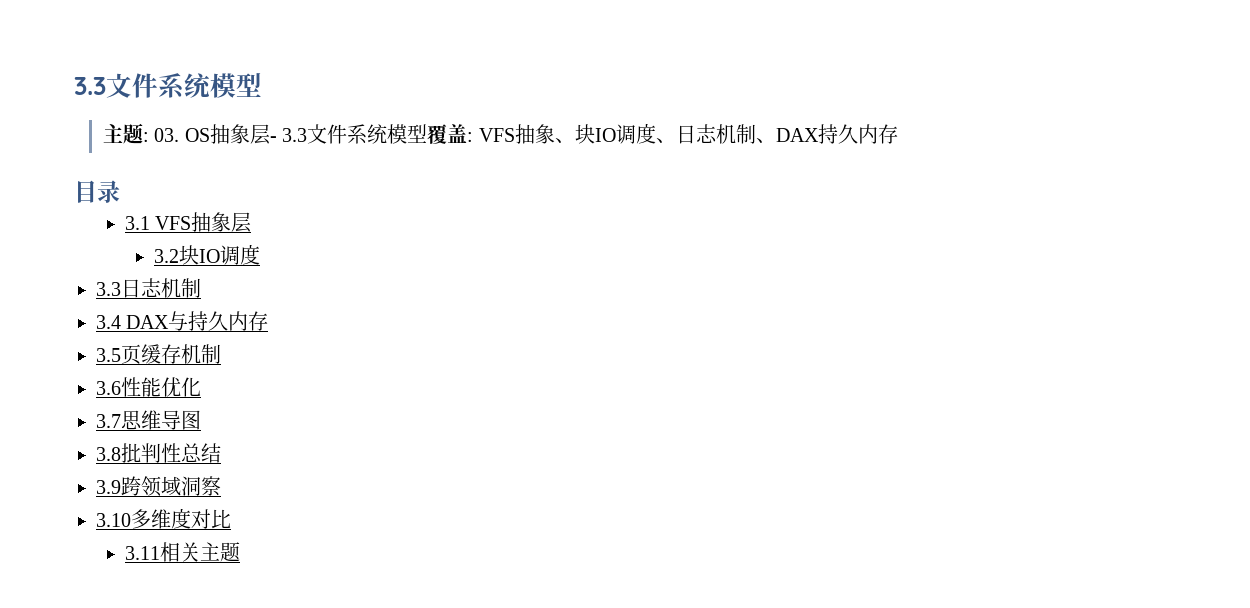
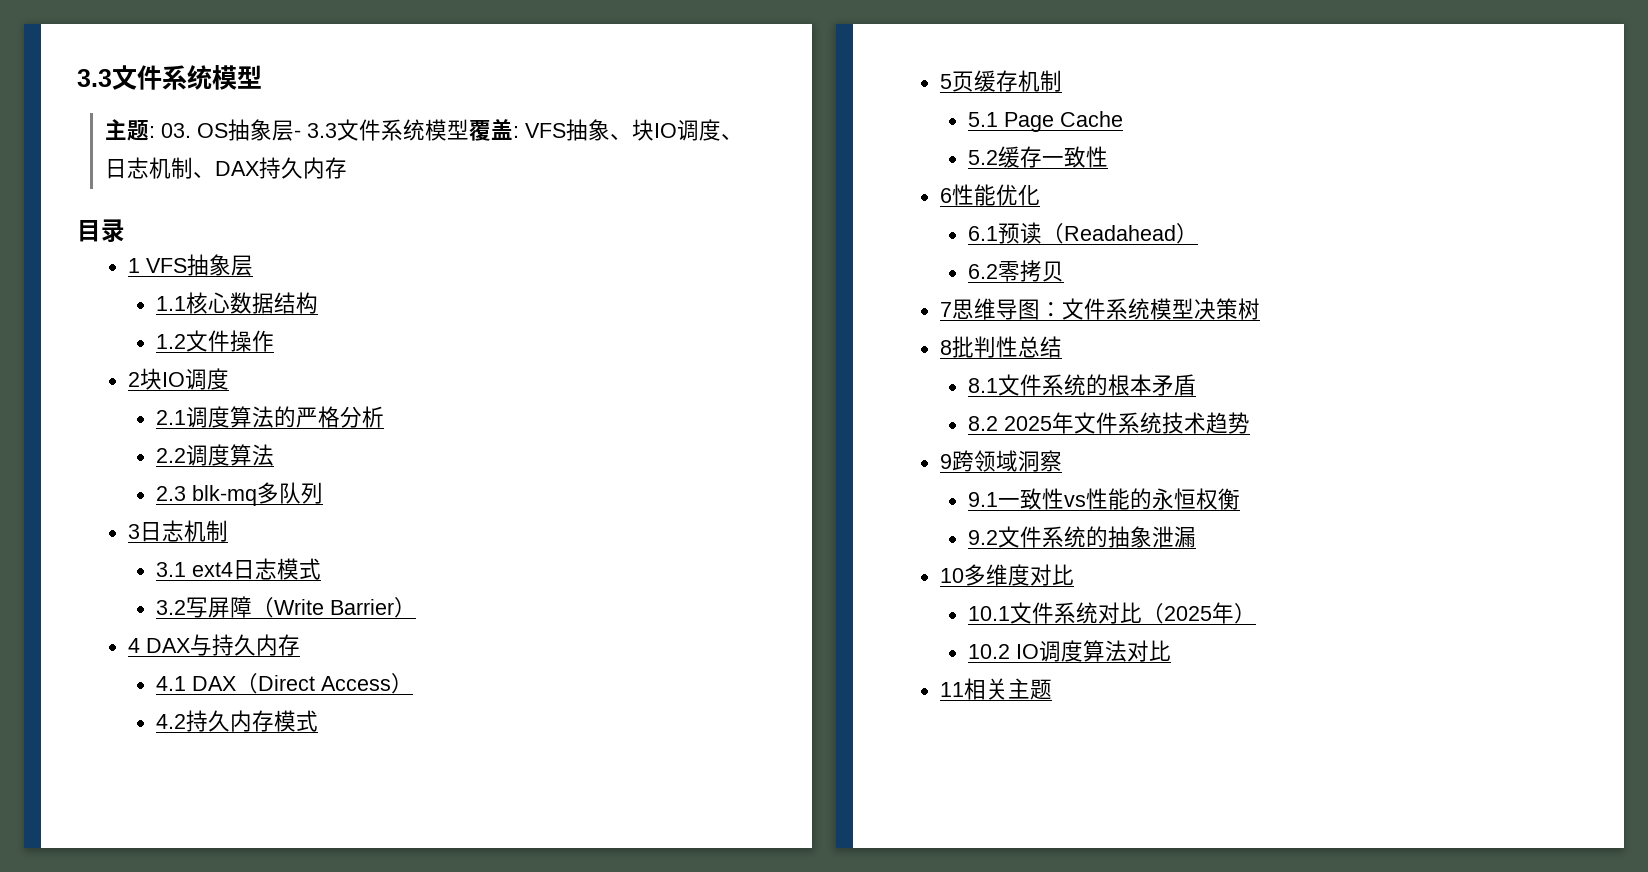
- 3.1 VFS抽象层
+ 1 VFS抽象层
- 3.2块IO调度
- 3.3日志机制
- 3.4 DAX与持久内存
- 3.5页缓存机制
- 3.6性能优化
- 3.7思维导图
- 3.8批判性总结
- 3.9跨领域洞察
- 3.10多维度对比
- 3.11相关主题
+ 1.1核心数据结构
+ 1.2文件操作
+ 2块IO调度
+ 2.1调度算法的严格分析
+ 2.2调度算法
+ 2.3 blk-mq多队列
+ 3日志机制
+ 3.1 ext4日志模式
+ 3.2写屏障（Write Barrier）
+ 4 DAX与持久内存
+ 4.1 DAX（Direct Access）
+ 4.2持久内存模式
+ 5页缓存机制
+ 5.1 Page Cache
+ 5.2缓存一致性
+ 6性能优化
+ 6.1预读（Readahead）
+ 6.2零拷贝
+ 7思维导图：文件系统模型决策树
+ 8批判性总结
+ 8.1文件系统的根本矛盾
+ 8.2 2025年文件系统技术趋势
+ 9跨领域洞察
+ 9.1一致性vs性能的永恒权衡
+ 9.2文件系统的抽象泄漏
+ 10多维度对比
+ 10.1文件系统对比（2025年）
+ 10.2 IO调度算法对比
+ 11相关主题

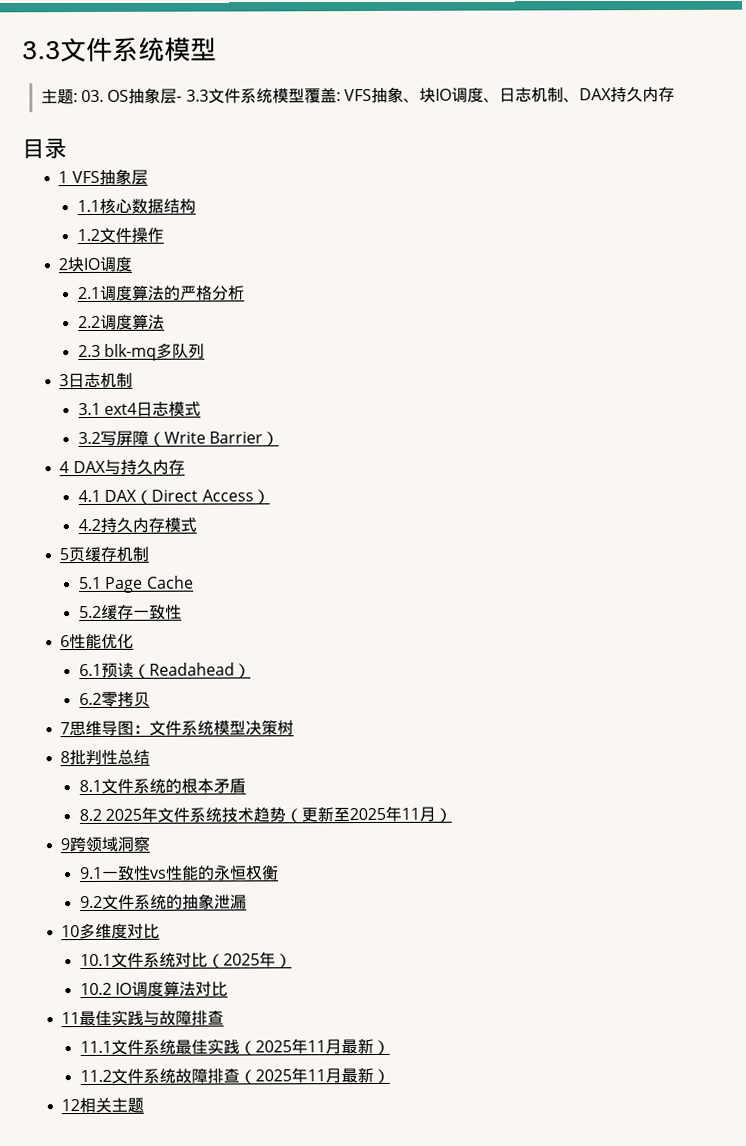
- 8.2 2025年文件系统技术趋势
+ 8.2 2025年文件系统技术趋势（更新至2025年11月）
- 11相关主题
+ 11最佳实践与故障排查
+ 11.1文件系统最佳实践（2025年11月最新）
+ 11.2文件系统故障排查（2025年11月最新）
+ 12相关主题

